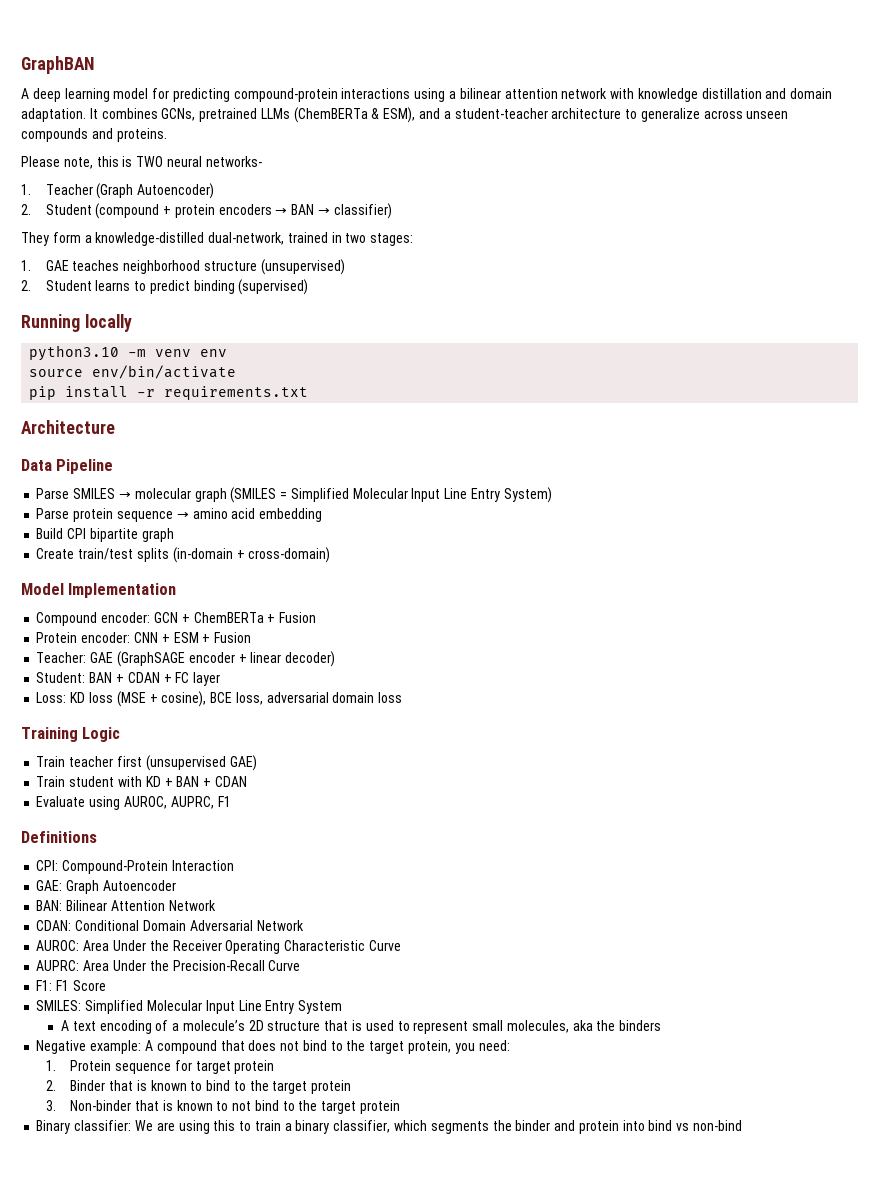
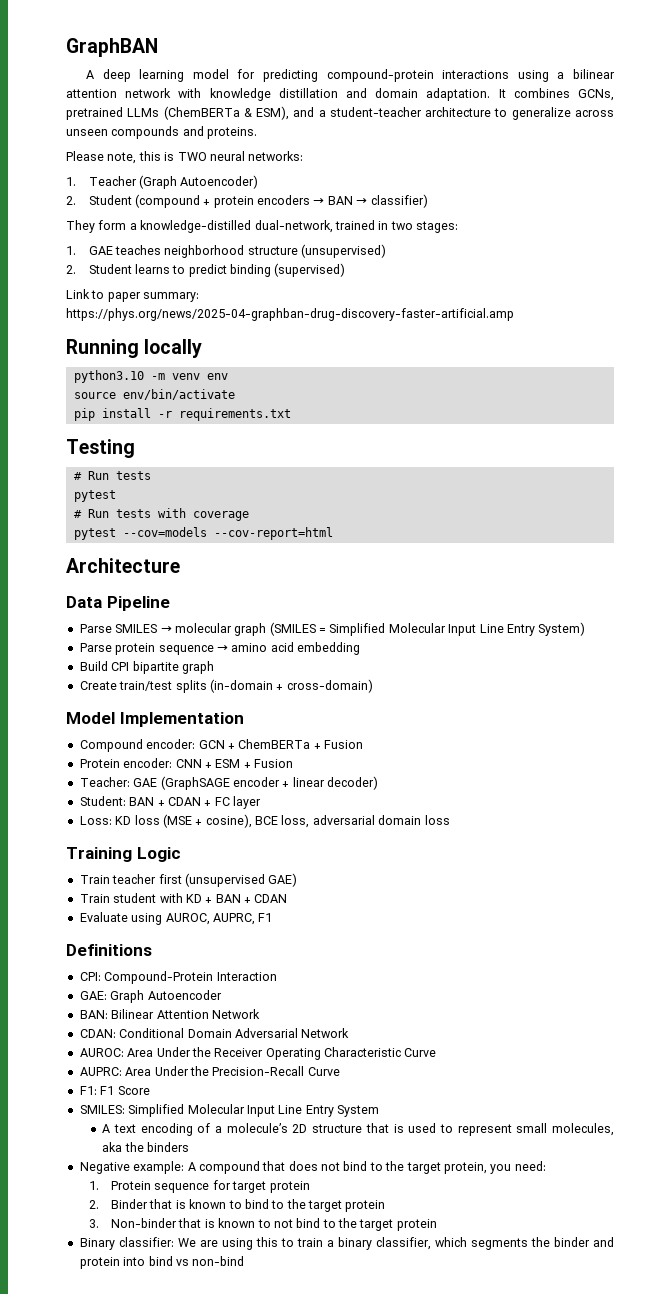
- Please note, this is TWO neural networks-
+ Please note, this is TWO neural networks:
+ Link to paper summary: https://phys.org/news/2025-04-graphban-drug-discovery-faster-artificial.amp
+ Testing
+ # Run tests
+ pytest
+ # Run tests with coverage
+ pytest --cov=models --cov-report=html

